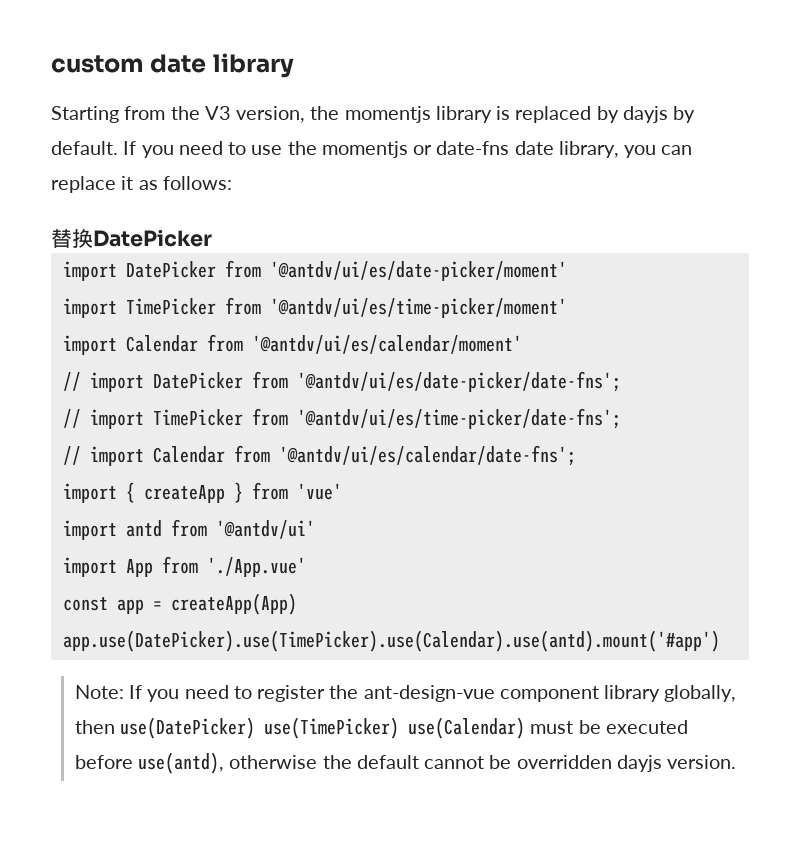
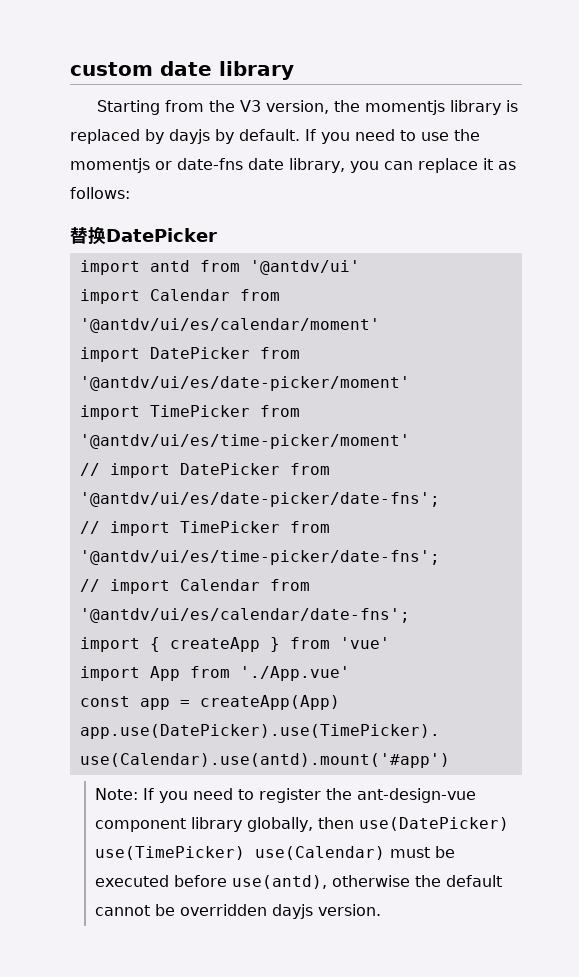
+ import antd from '@antdv/ui'
+ import Calendar from '@antdv/ui/es/calendar/moment'
- import Calendar from '@antdv/ui/es/calendar/moment'
- import antd from '@antdv/ui'

